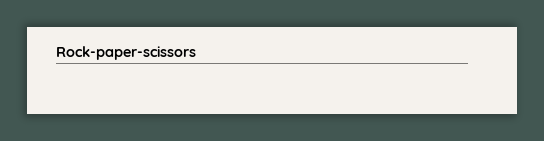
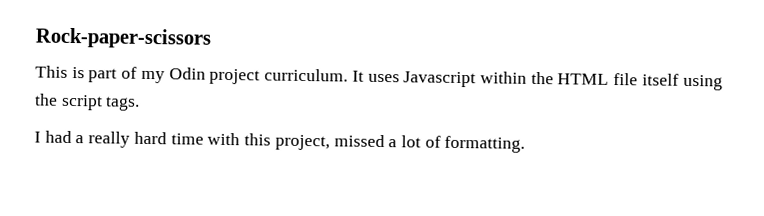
+ This is part of my Odin project curriculum. It uses Javascript within the HTML file itself using the script tags.
+ I had a really hard time with this project, missed a lot of formatting.

